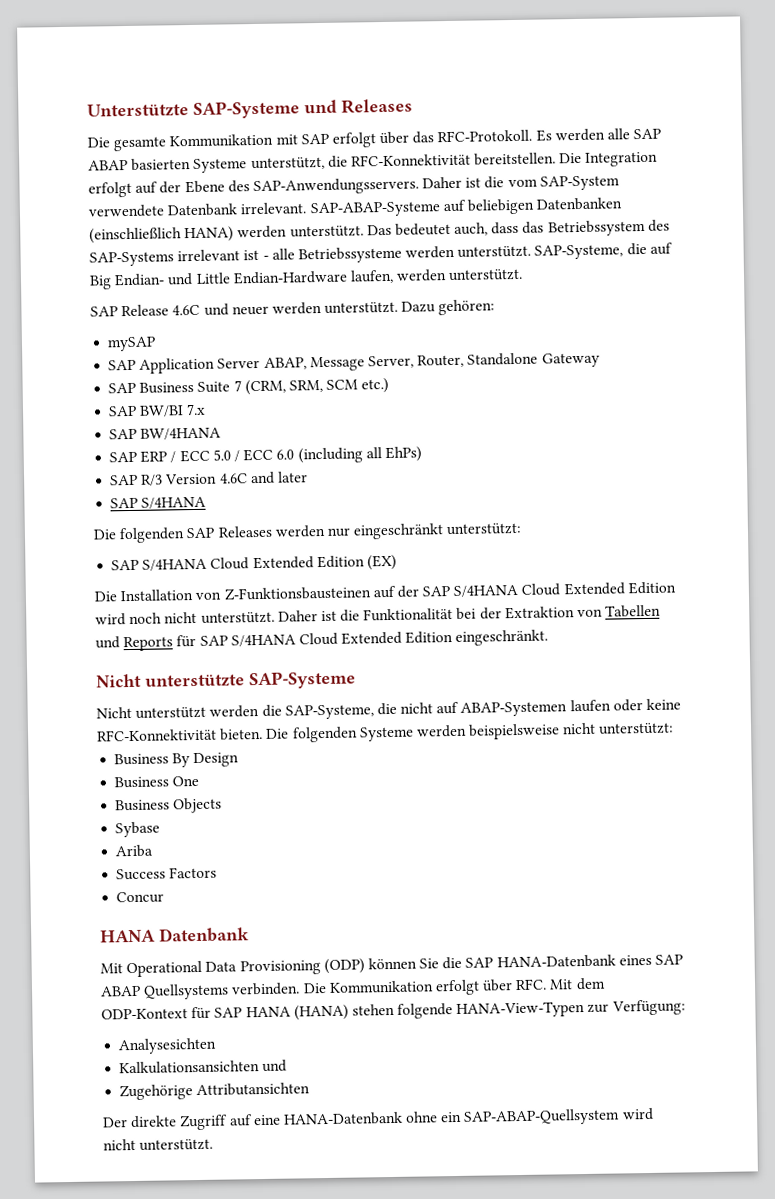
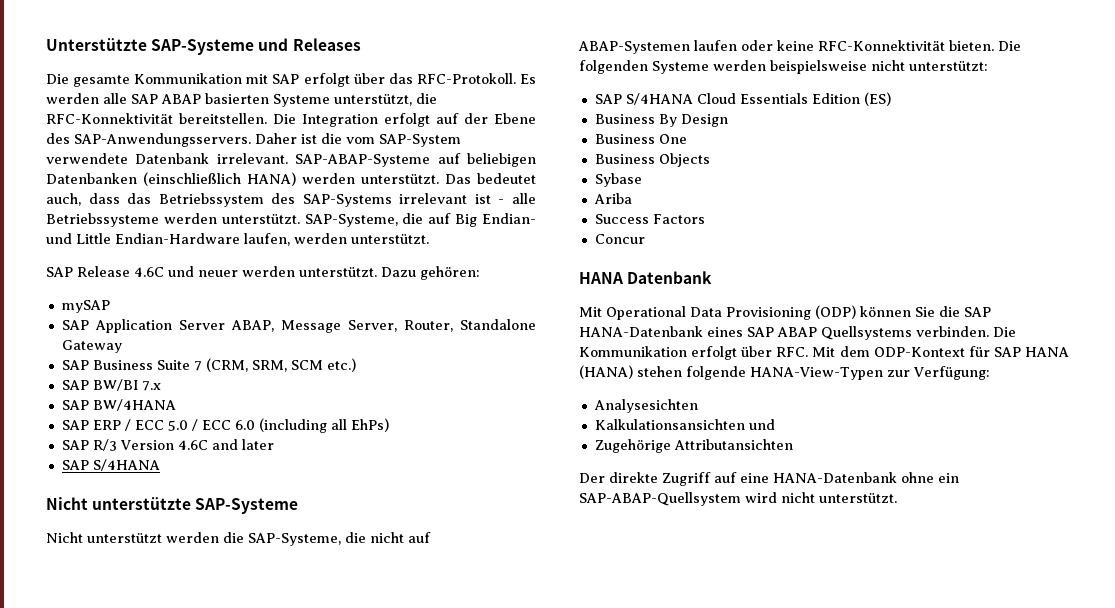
- Die folgenden SAP Releases werden nur eingeschränkt unterstützt:
- SAP S/4HANA Cloud Extended Edition (EX)
- Die Installation von Z-Funktionsbausteinen auf der SAP S/4HANA Cloud Extended Edition wird noch nicht unterstützt. Daher ist die Funktionalität bei der Extraktion von Tabellen und Reports für SAP S/4HANA Cloud Extended Edition eingeschränkt.
+ SAP S/4HANA Cloud Essentials Edition (ES)

